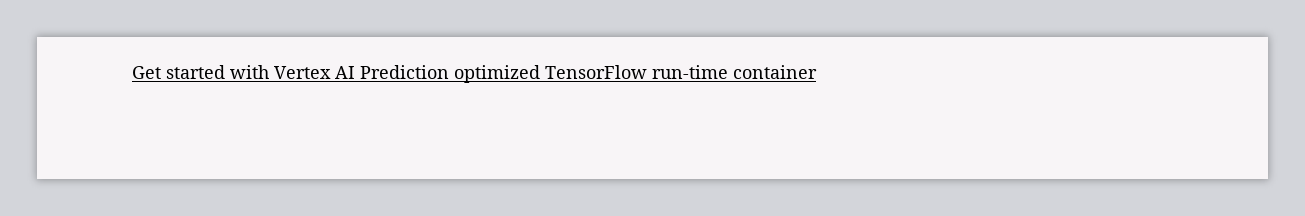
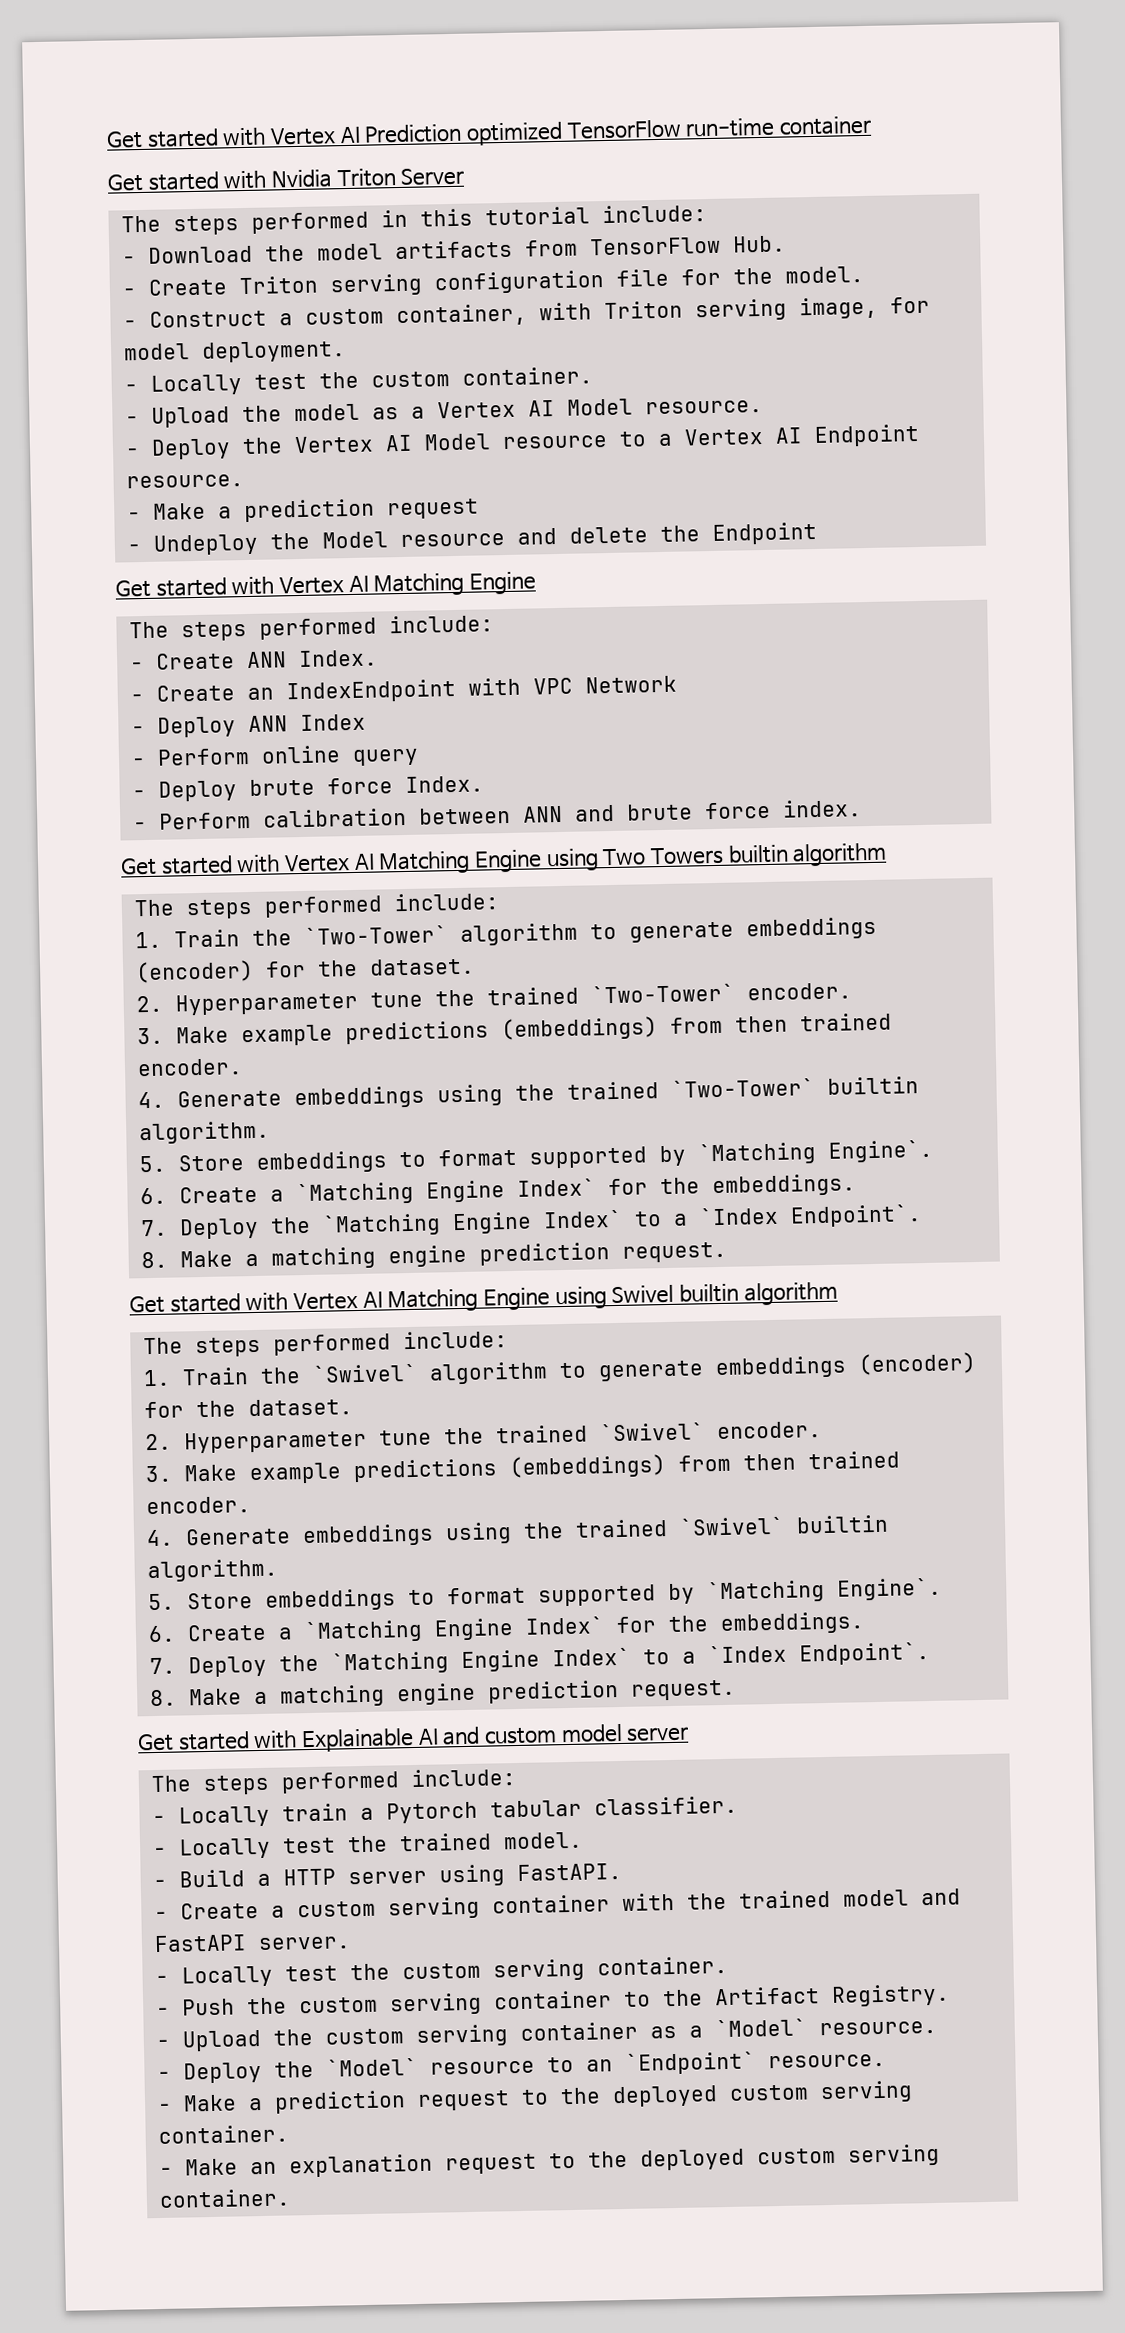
+ Get started with Nvidia Triton Server
+ The steps performed in this tutorial include:
+ - Download the model artifacts from TensorFlow Hub.
+ - Create Triton serving configuration file for the model.
+ - Construct a custom container, with Triton serving image, for model deployment.
+ - Locally test the custom container.
+ - Upload the model as a Vertex AI Model resource.
+ - Deploy the Vertex AI Model resource to a Vertex AI Endpoint resource.
+ - Make a prediction request
+ - Undeploy the Model resource and delete the Endpoint
+ Get started with Vertex AI Matching Engine
+ The steps performed include:
+ - Create ANN Index.
+ - Create an IndexEndpoint with VPC Network
+ - Deploy ANN Index
+ - Perform online query
+ - Deploy brute force Index.
+ - Perform calibration between ANN and brute force index.
+ Get started with Vertex AI Matching Engine using Two Towers builtin algorithm
+ The steps performed include:
+ 1. Train the `Two-Tower` algorithm to generate embeddings (encoder) for the dataset.
+ 2. Hyperparameter tune the trained `Two-Tower` encoder.
+ 3. Make example predictions (embeddings) from then trained encoder.
+ 4. Generate embeddings using the trained `Two-Tower` builtin algorithm.
+ 5. Store embeddings to format supported by `Matching Engine`.
+ 6. Create a `Matching Engine Index` for the embeddings.
+ 7. Deploy the `Matching Engine Index` to a `Index Endpoint`.
+ 8. Make a matching engine prediction request.
+ Get started with Vertex AI Matching Engine using Swivel builtin algorithm
+ The steps performed include:
+ 1. Train the `Swivel` algorithm to generate embeddings (encoder) for the dataset.
+ 2. Hyperparameter tune the trained `Swivel` encoder.
+ 3. Make example predictions (embeddings) from then trained encoder.
+ 4. Generate embeddings using the trained `Swivel` builtin algorithm.
+ 5. Store embeddings to format supported by `Matching Engine`.
+ 6. Create a `Matching Engine Index` for the embeddings.
+ 7. Deploy the `Matching Engine Index` to a `Index Endpoint`.
+ 8. Make a matching engine prediction request.
+ Get started with Explainable AI and custom model server
+ The steps performed include:
+ - Locally train a Pytorch tabular classifier.
+ - Locally test the trained model.
+ - Build a HTTP server using FastAPI.
+ - Create a custom serving container with the trained model and FastAPI server.
+ - Locally test the custom serving container.
+ - Push the custom serving container to the Artifact Registry.
+ - Upload the custom serving container as a `Model` resource.
+ - Deploy the `Model` resource to an `Endpoint` resource.
+ - Make a prediction request to the deployed custom serving container.
+ - Make an explanation request to the deployed custom serving container.

